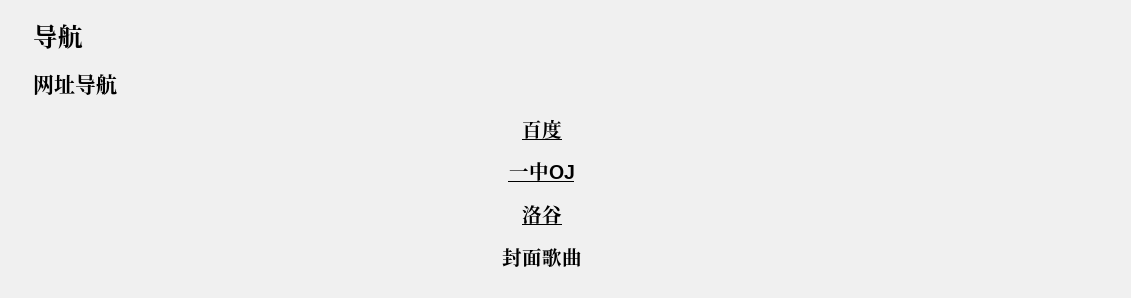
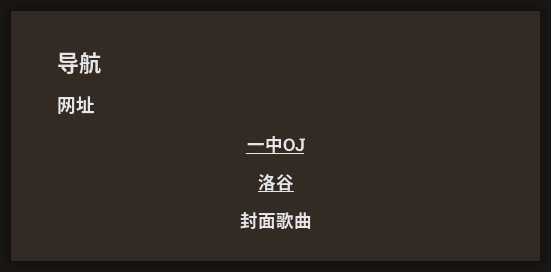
- 网址导航
- 百度
+ 网址

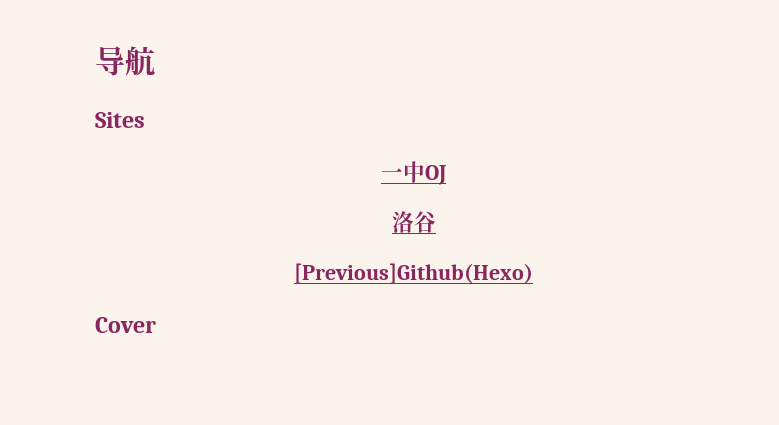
- 网址
+ Sites
- 封面歌曲
+ [Previous]Github(Hexo)
+ Cover

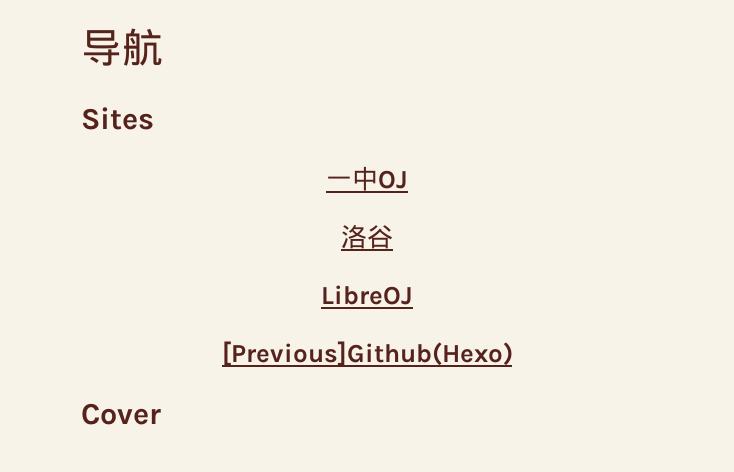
+ LibreOJ

